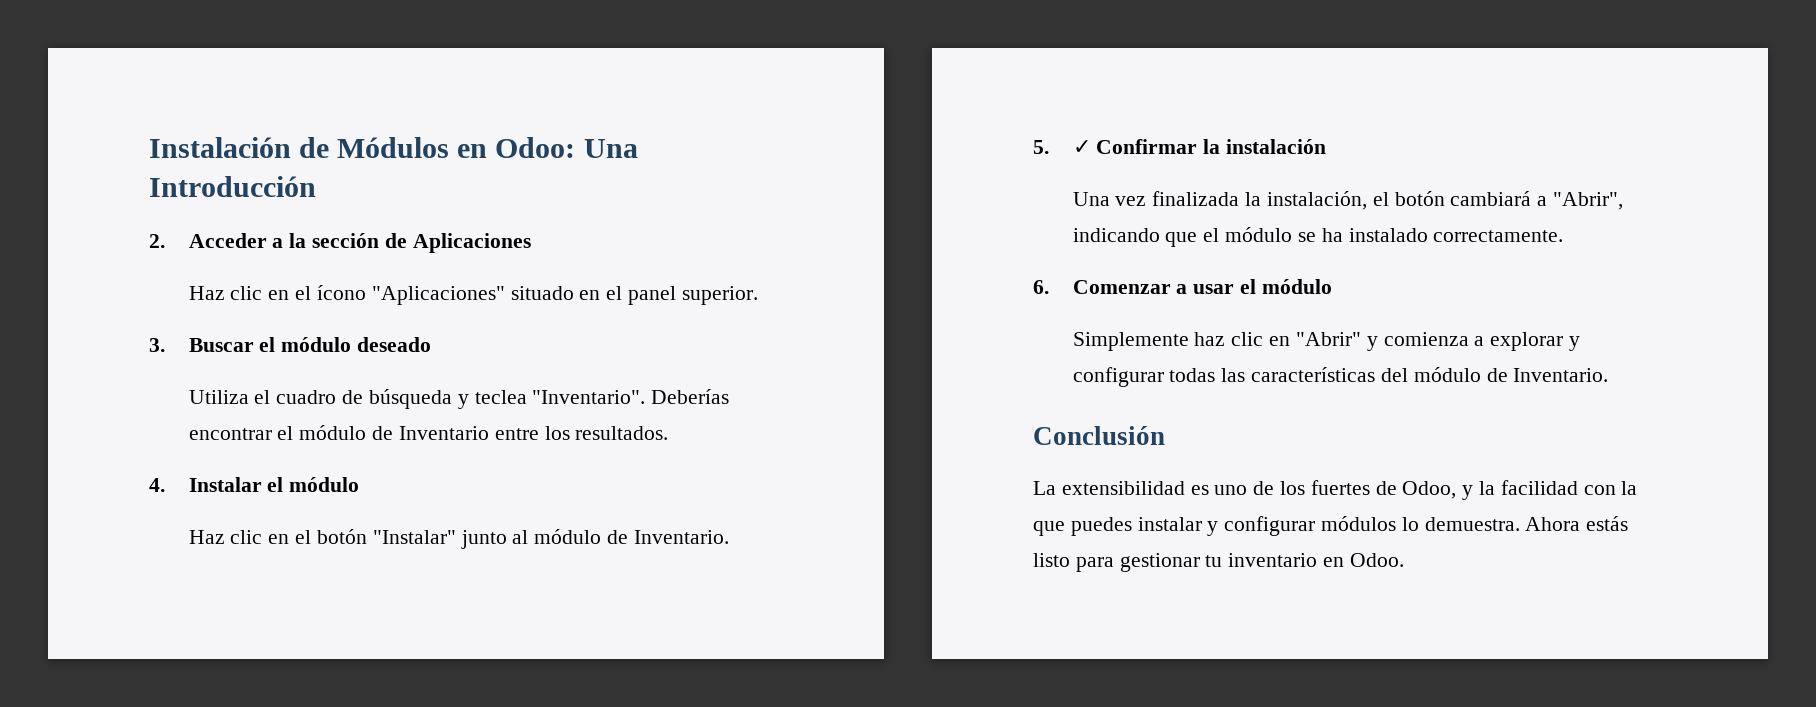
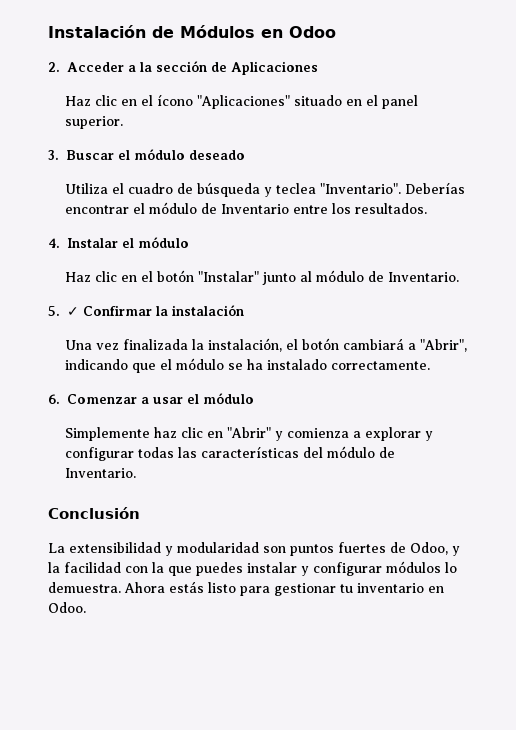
- Instalación de Módulos en Odoo: Una Introducción
+ Instalación de Módulos en Odoo
- La extensibilidad es uno de los fuertes de Odoo, y la facilidad con la que puedes instalar y configurar módulos lo demuestra.
+ La extensibilidad y modularidad son puntos fuertes de Odoo, y la facilidad con la que puedes instalar y configurar módulos lo demuestra.

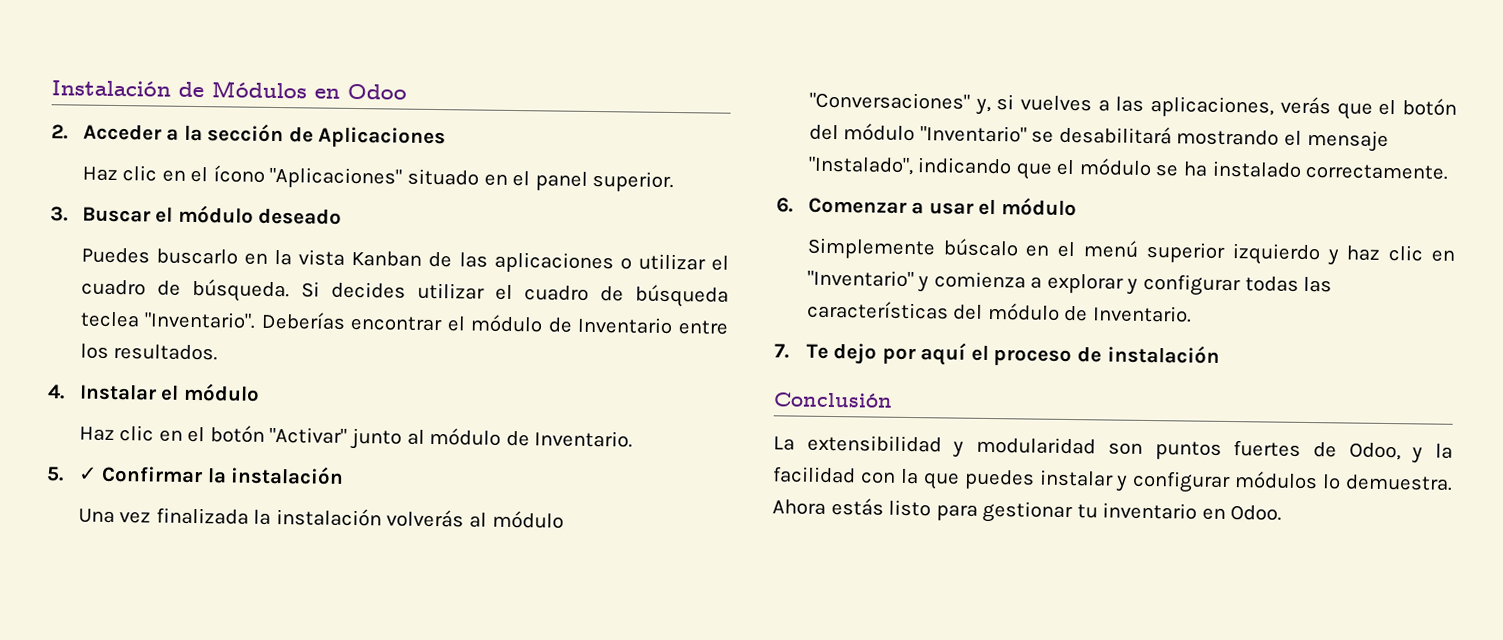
- Utiliza el cuadro de búsqueda y teclea "Inventario".
+ Puedes buscarlo en la vista Kanban de las aplicaciones o utilizar el cuadro de búsqueda. Si decides utilizar el cuadro de búsqueda teclea "Inventario".
- Haz clic en el botón "Instalar" junto al módulo de Inventario.
+ Haz clic en el botón "Activar" junto al módulo de Inventario.
- Una vez finalizada la instalación, el botón cambiará a "Abrir", indicando que el módulo se ha instalado correctamente.
+ Una vez finalizada la instalación volverás al módulo "Conversaciones" y, si vuelves a las aplicaciones, verás que el botón del módulo "Inventario" se desabilitará mostrando el mensaje "Instalado", indicando que el módulo se ha instalado correctamente.
- Simplemente haz clic en "Abrir" y comienza a explorar y configurar todas las características del módulo de Inventario.
+ Simplemente búscalo en el menú superior izquierdo y haz clic en "Inventario" y comienza a explorar y configurar todas las características del módulo de Inventario.
+ 7. Te dejo por aquí el proceso de instalación

